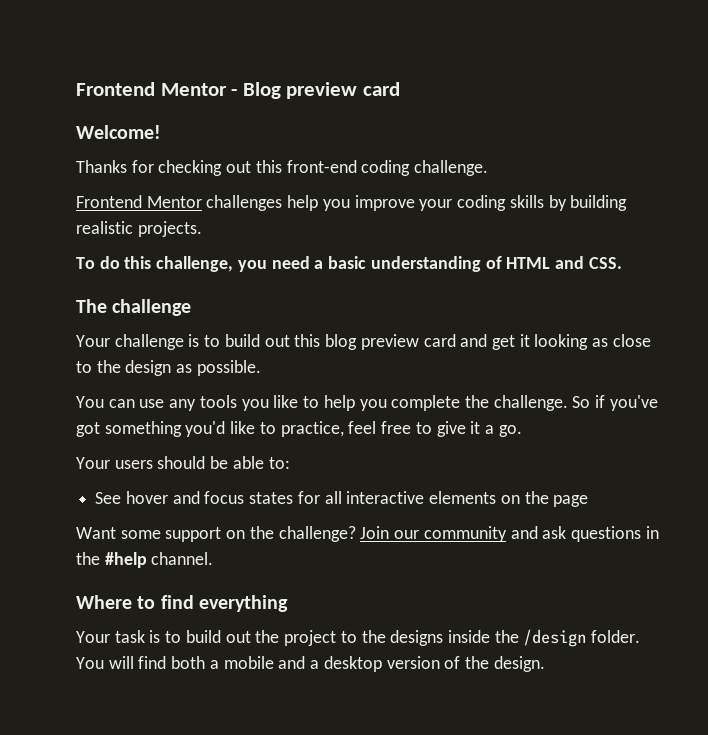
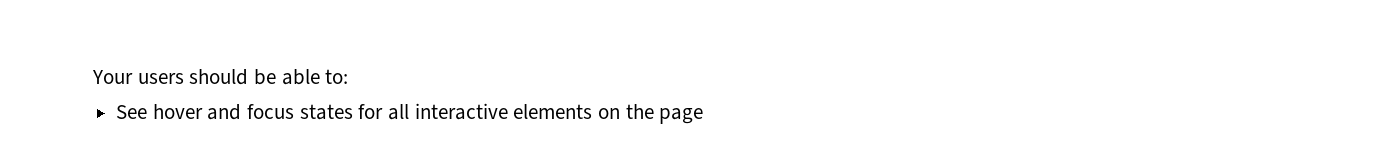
- Frontend Mentor - Blog preview card
- Welcome!
- Thanks for checking out this front-end coding challenge.
- Frontend Mentor challenges help you improve your coding skills by building realistic projects.
- To do this challenge, you need a basic understanding of HTML and CSS.
- The challenge
- Your challenge is to build out this blog preview card and get it looking as close to the design as possible.
- You can use any tools you like to help you complete the challenge. So if you've got something you'd like to practice, feel free to give it a go.
- Want some support on the challenge? Join our community and ask questions in the #help channel.
- Where to find everything
- Your task is to build out the project to the designs inside the /design folder. You will find both a mobile and a desktop version of the design.

